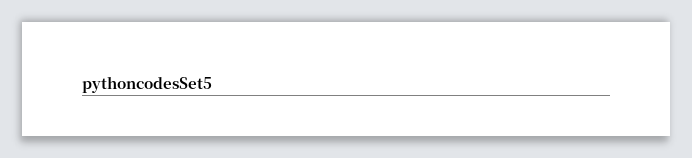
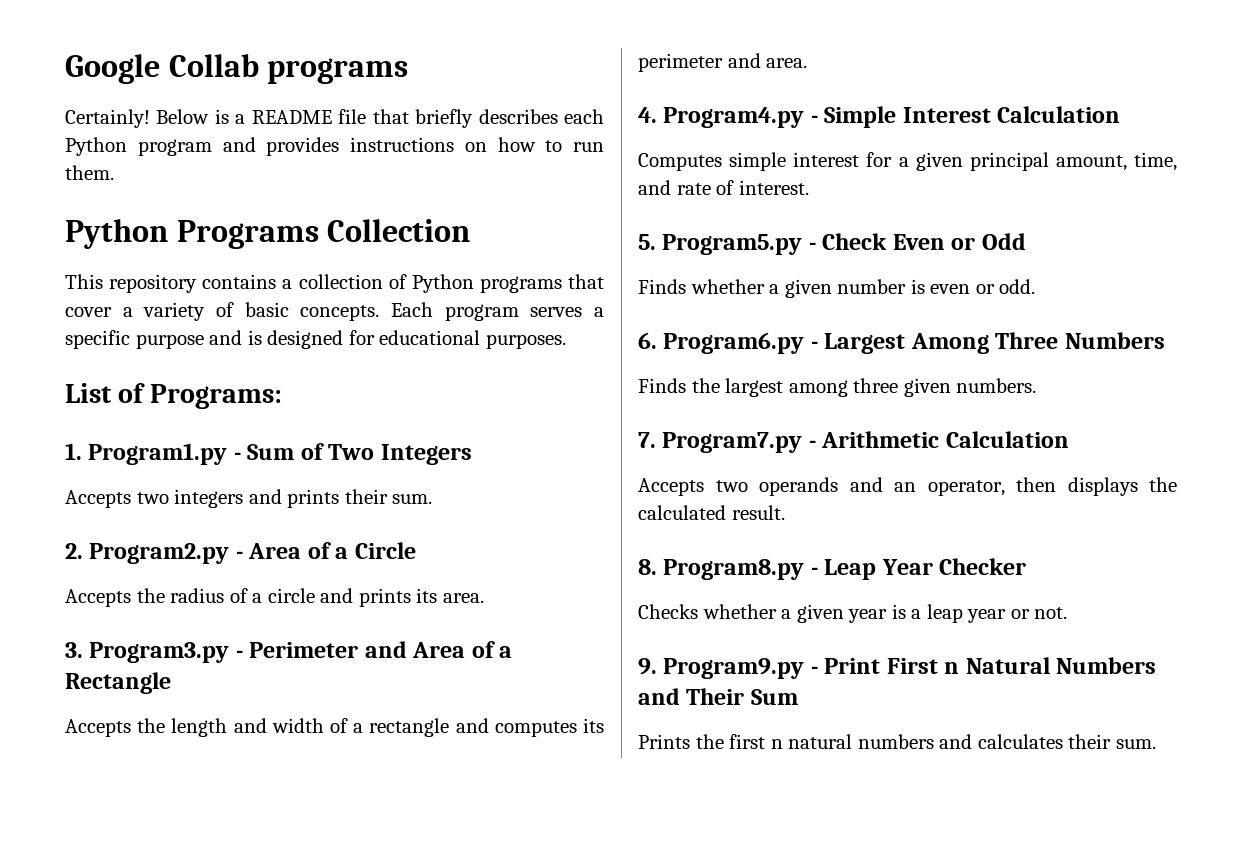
- pythoncodesSet5
+ Google Collab programs
+ Certainly! Below is a README file that briefly describes each Python program and provides instructions on how to run them.
+ Python Programs Collection
+ This repository contains a collection of Python programs that cover a variety of basic concepts. Each program serves a specific purpose and is designed for educational purposes.
+ List of Programs:
+ 1. Program1.py - Sum of Two Integers
+ Accepts two integers and prints their sum.
+ 2. Program2.py - Area of a Circle
+ Accepts the radius of a circle and prints its area.
+ 3. Program3.py - Perimeter and Area of a Rectangle
+ Accepts the length and width of a rectangle and computes its perimeter and area.
+ 4. Program4.py - Simple Interest Calculation
+ Computes simple interest for a given principal amount, time, and rate of interest.
+ 5. Program5.py - Check Even or Odd
+ Finds whether a given number is even or odd.
+ 6. Program6.py - Largest Among Three Numbers
+ Finds the largest among three given numbers.
+ 7. Program7.py - Arithmetic Calculation
+ Accepts two operands and an operator, then displays the calculated result.
+ 8. Program8.py - Leap Year Checker
+ Checks whether a given year is a leap year or not.
+ 9. Program9.py - Print First n Natural Numbers and Their Sum
+ Prints the first n natural numbers and calculates their sum.

